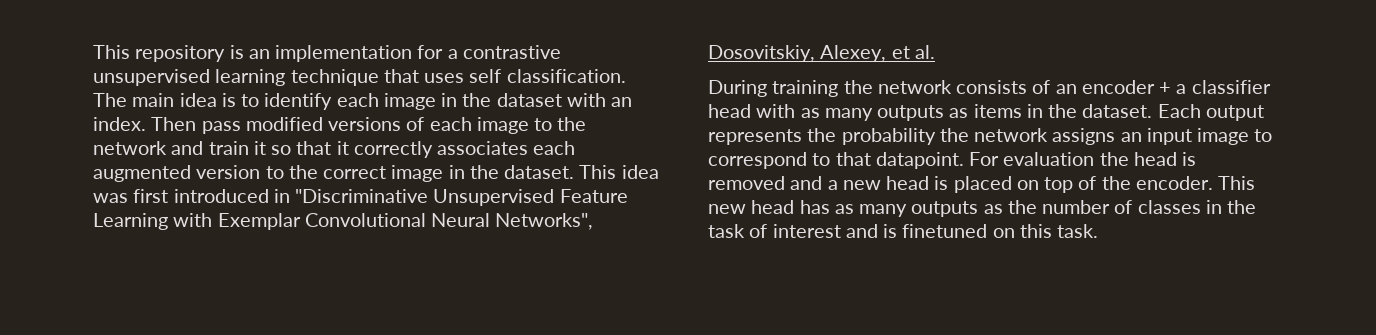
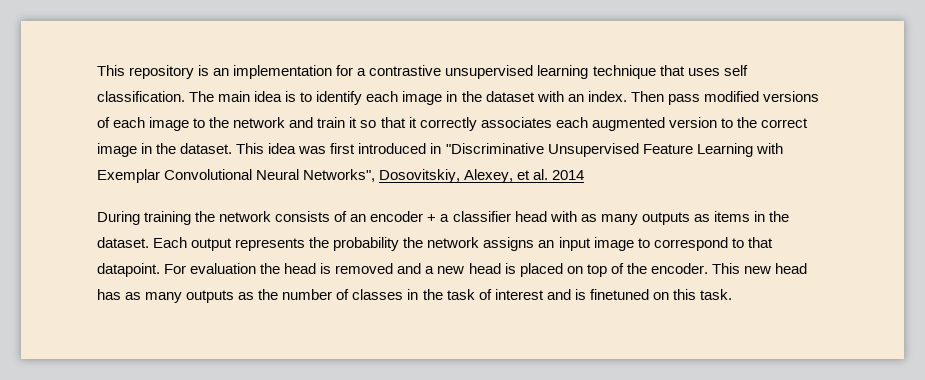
- This idea was first introduced in "Discriminative Unsupervised Feature Learning with Exemplar Convolutional Neural Networks", Dosovitskiy, Alexey, et al.
+ This idea was first introduced in "Discriminative Unsupervised Feature Learning with Exemplar Convolutional Neural Networks", Dosovitskiy, Alexey, et al. 2014

